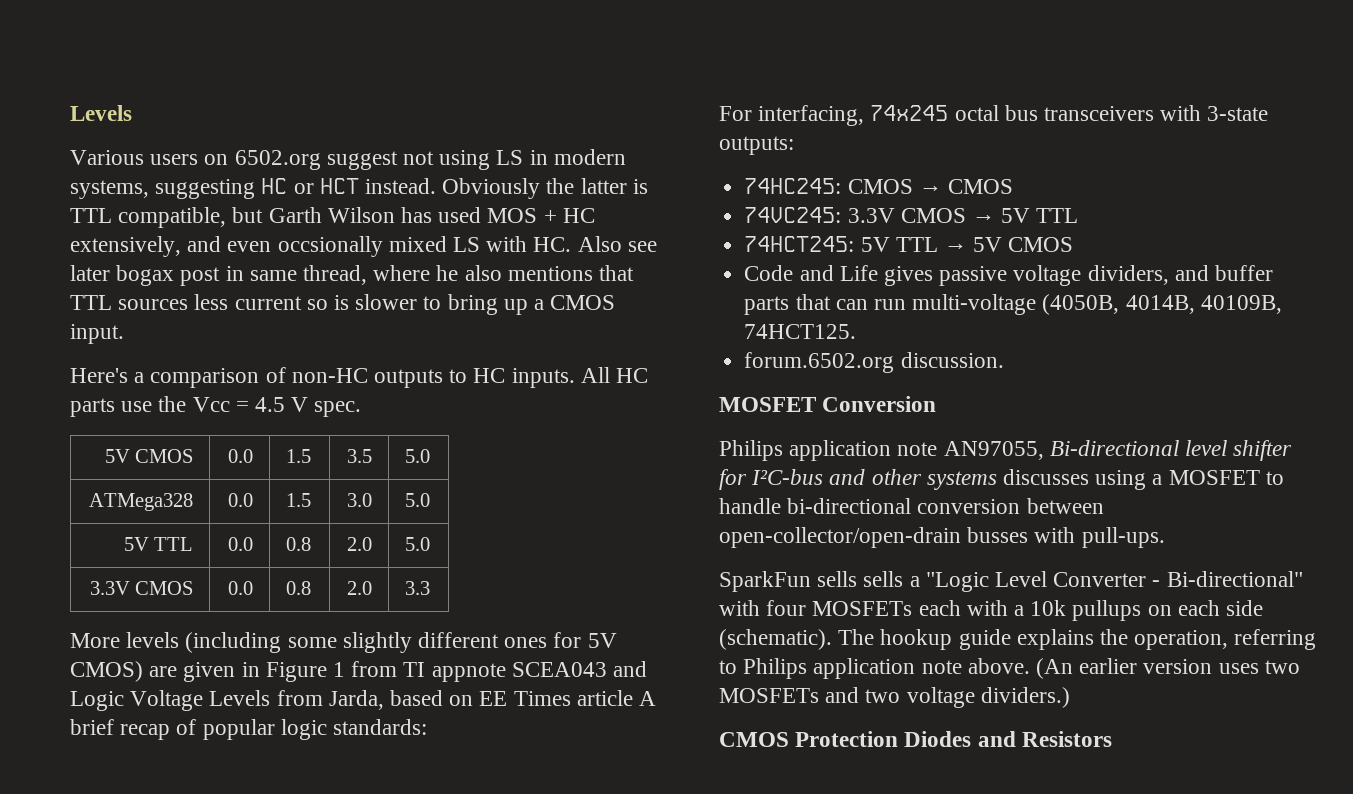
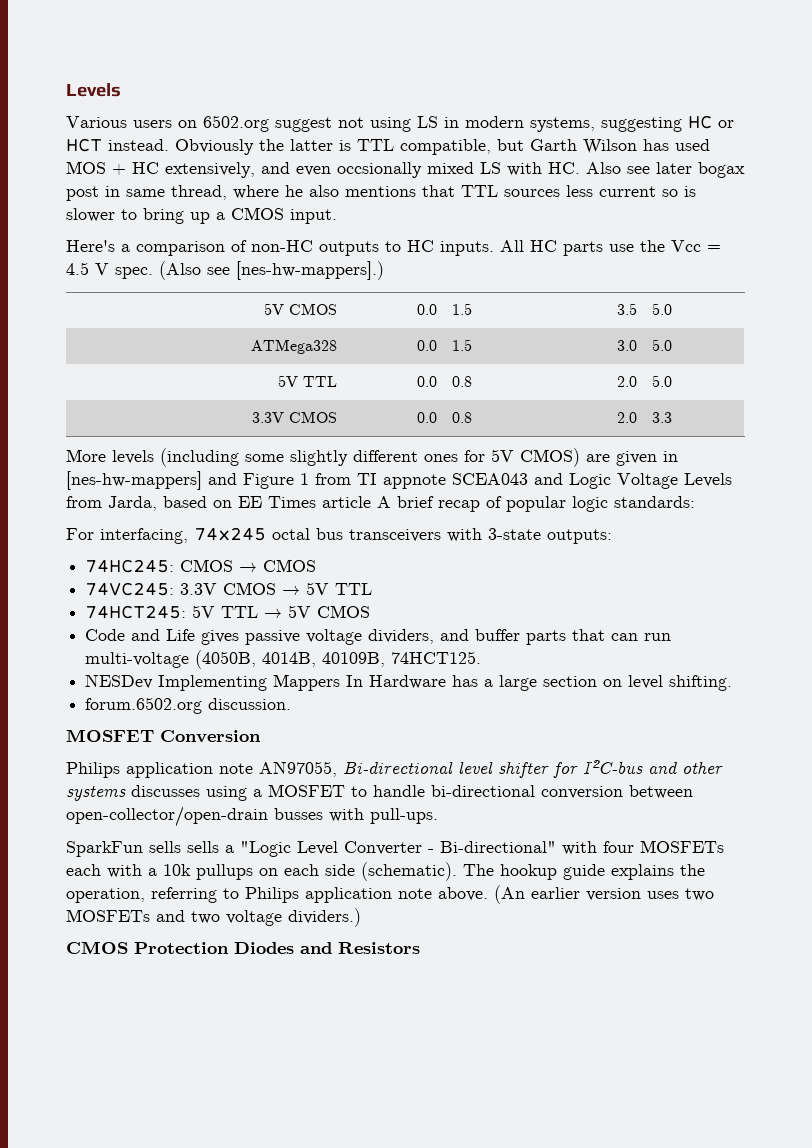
+ (Also see [nes-hw-mappers].)
- More levels (including some slightly different ones for 5V CMOS) are given in Figure 1 from TI appnote SCEA043 and Logic Voltage Levels from Jarda, based on EE Times article A brief recap of popular logic standards:
+ More levels (including some slightly different ones for 5V CMOS) are given in [nes-hw-mappers] and Figure 1 from TI appnote SCEA043 and Logic Voltage Levels from Jarda, based on EE Times article A brief recap of popular logic standards:
+ NESDev Implementing Mappers In Hardware has a large section on level shifting.

